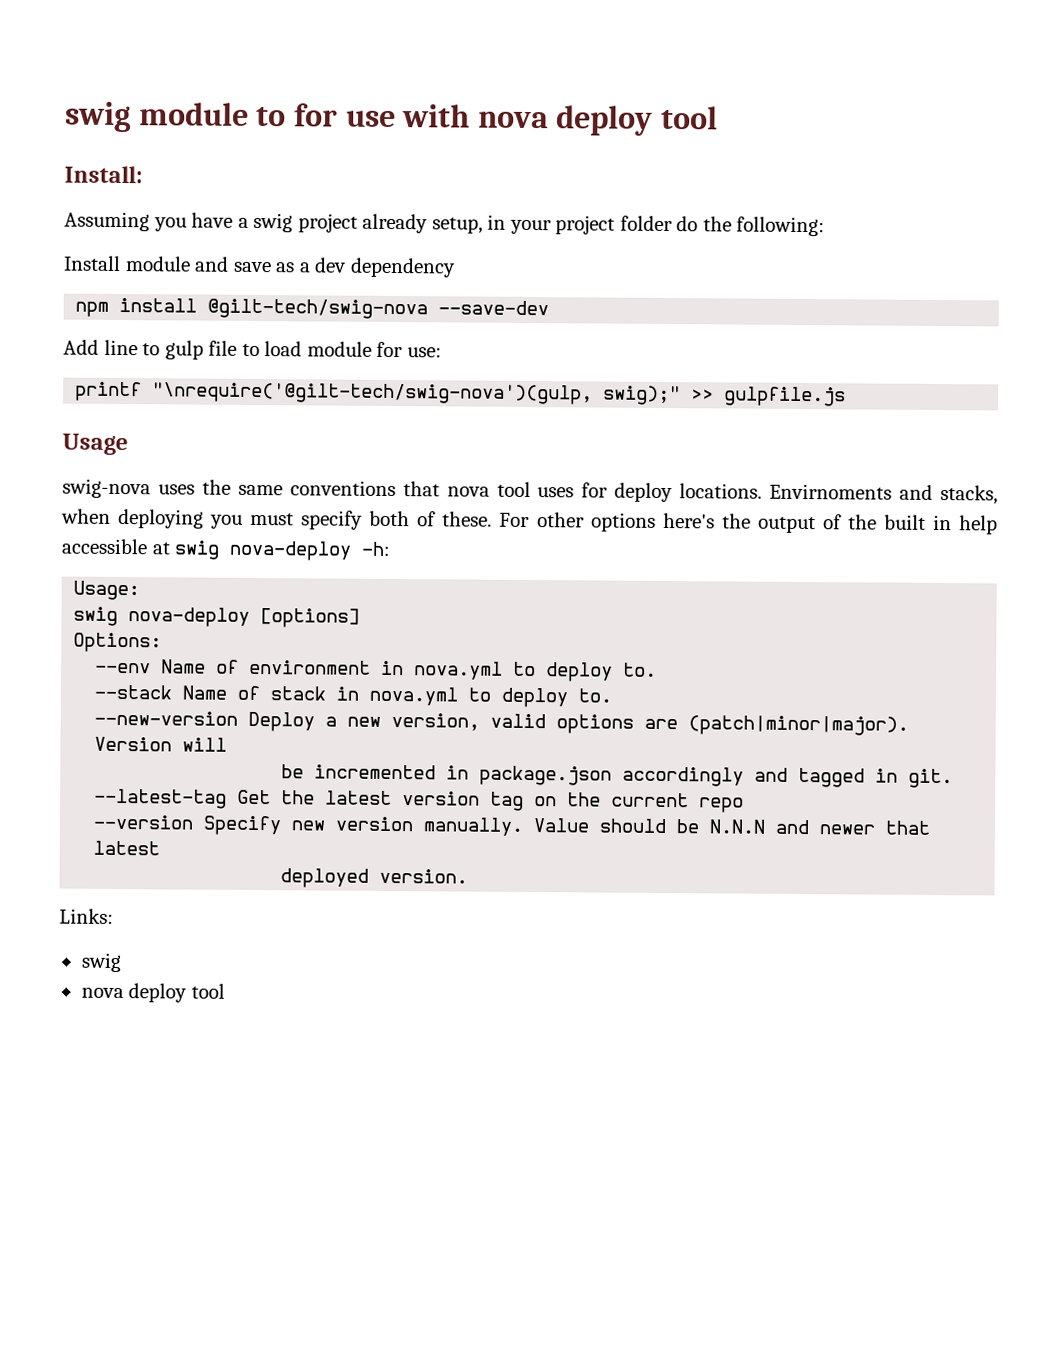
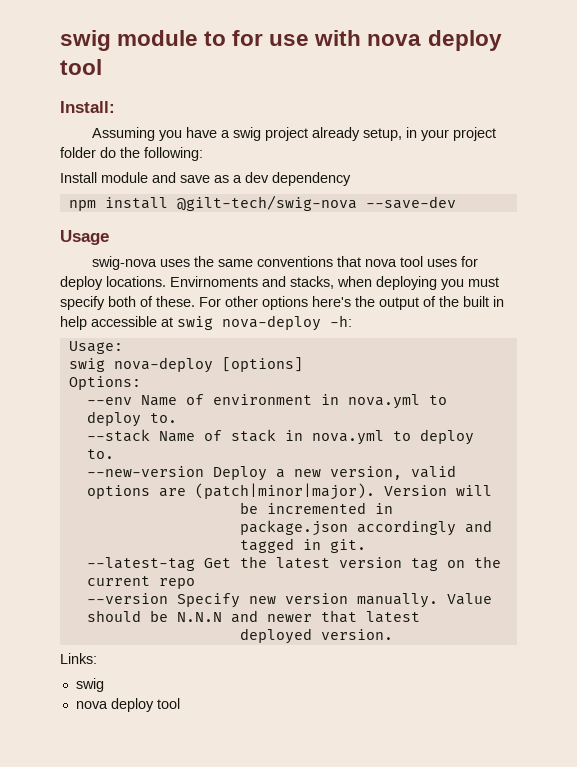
- Add line to gulp file to load module for use:
- printf "\nrequire('@gilt-tech/swig-nova')(gulp, swig);" >> gulpfile.js

